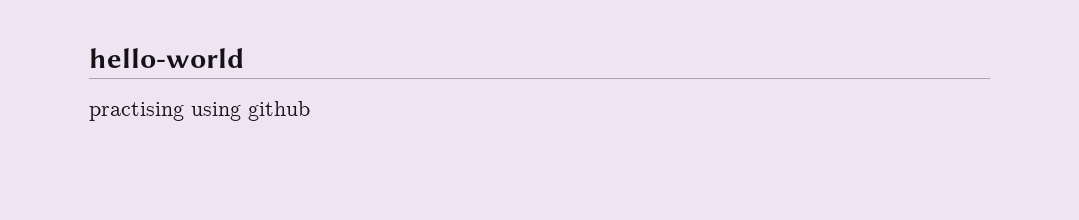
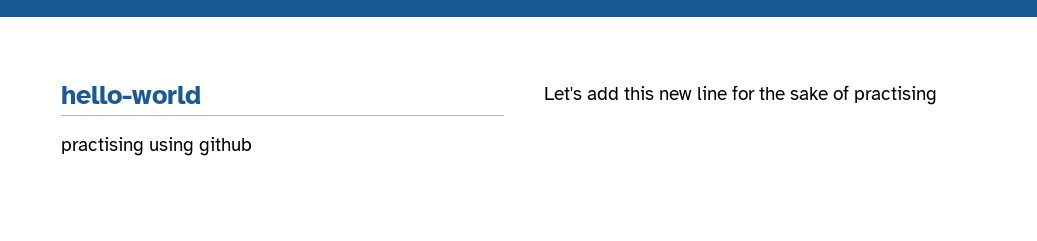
+ Let's add this new line for the sake of practising

